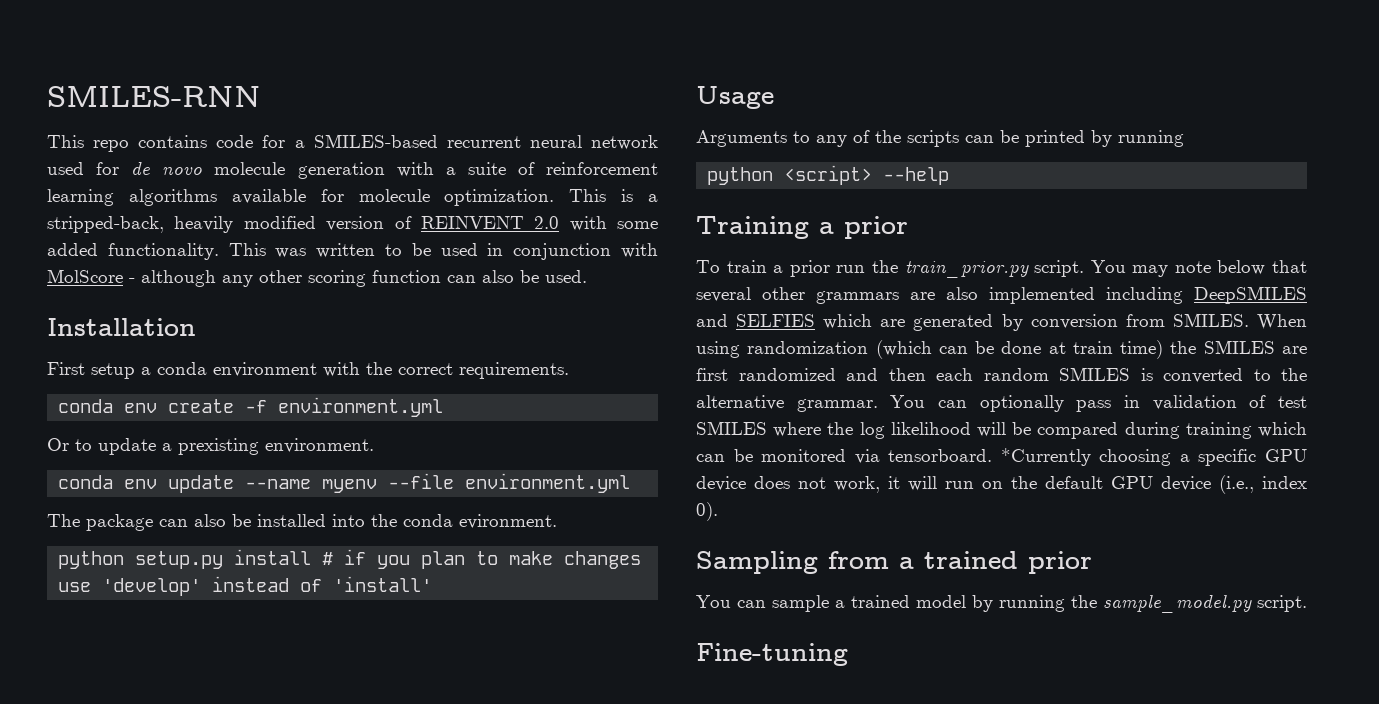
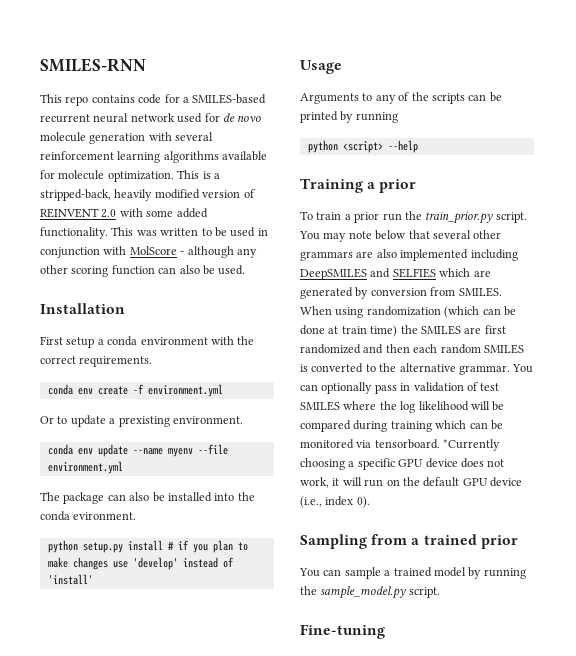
- This repo contains code for a SMILES-based recurrent neural network used for de novo molecule generation with a suite of reinforcement learning algorithms available for molecule optimization.
+ This repo contains code for a SMILES-based recurrent neural network used for de novo molecule generation with several reinforcement learning algorithms available for molecule optimization.

